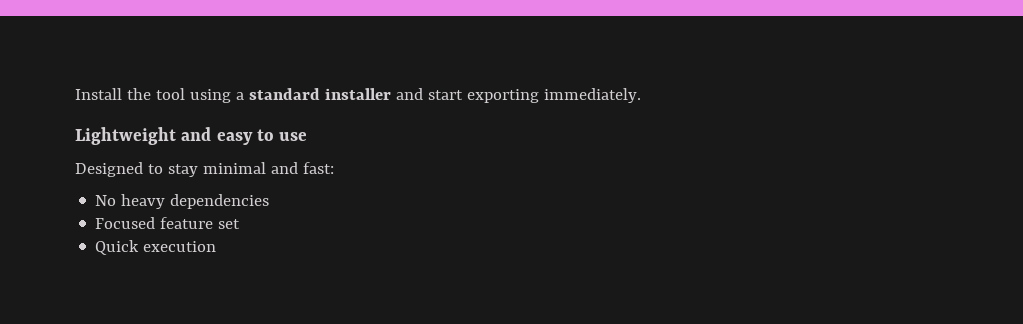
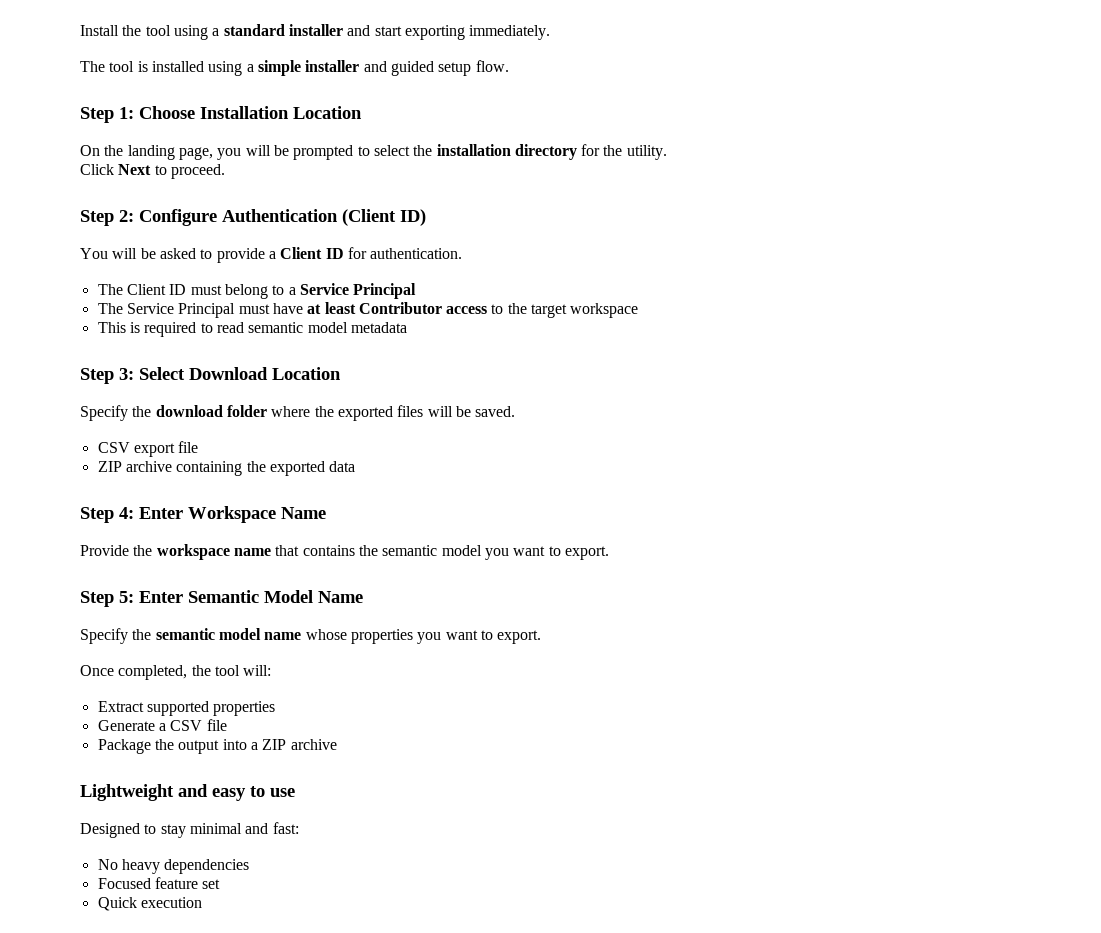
+ The tool is installed using a simple installer and guided setup flow.
+ Step 1: Choose Installation Location
+ On the landing page, you will be prompted to select the installation directory for the utility.
+ Click Next to proceed.
+ Step 2: Configure Authentication (Client ID)
+ You will be asked to provide a Client ID for authentication.
+ The Client ID must belong to a Service Principal
+ The Service Principal must have at least Contributor access to the target workspace
+ This is required to read semantic model metadata
+ Step 3: Select Download Location
+ Specify the download folder where the exported files will be saved.
+ CSV export file
+ ZIP archive containing the exported data
+ Step 4: Enter Workspace Name
+ Provide the workspace name that contains the semantic model you want to export.
+ Step 5: Enter Semantic Model Name
+ Specify the semantic model name whose properties you want to export.
+ Once completed, the tool will:
+ Extract supported properties
+ Generate a CSV file
+ Package the output into a ZIP archive

